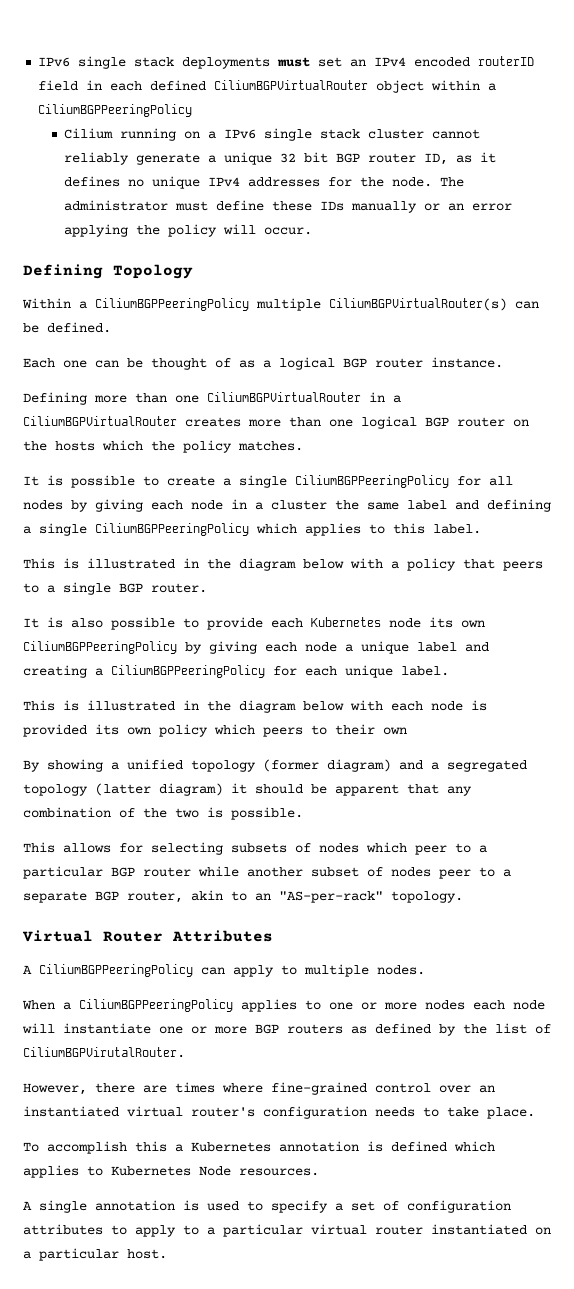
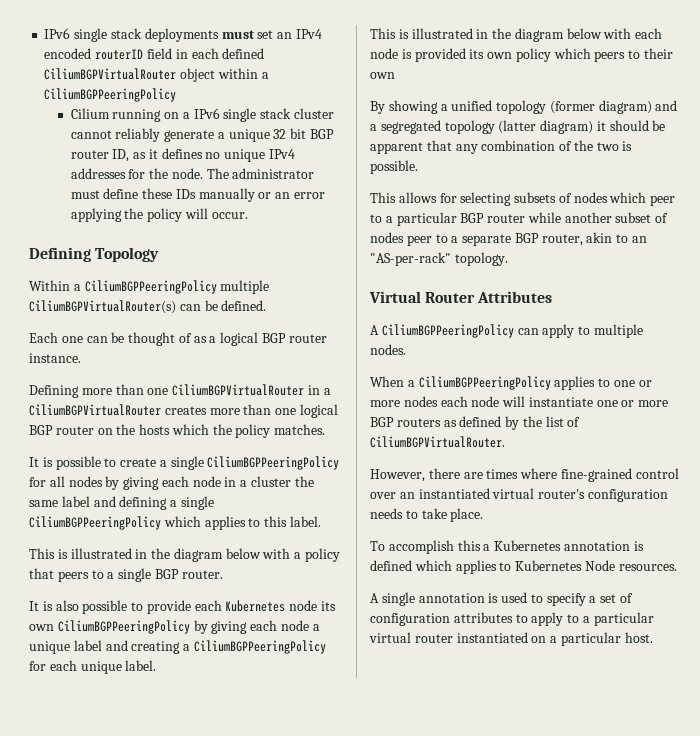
- When a CiliumBGPPeeringPolicy applies to one or more nodes each node will instantiate one or more BGP routers as defined by the list of CiliumBGPVirutalRouter.
+ When a CiliumBGPPeeringPolicy applies to one or more nodes each node will instantiate one or more BGP routers as defined by the list of CiliumBGPVirtualRouter.

